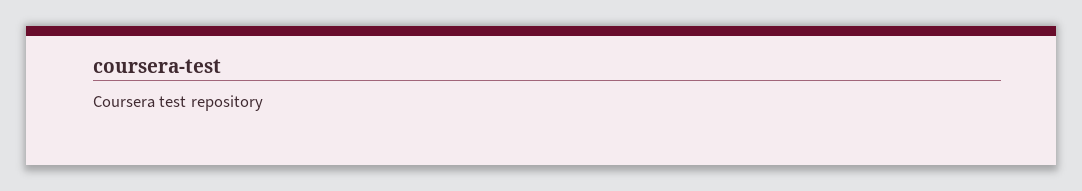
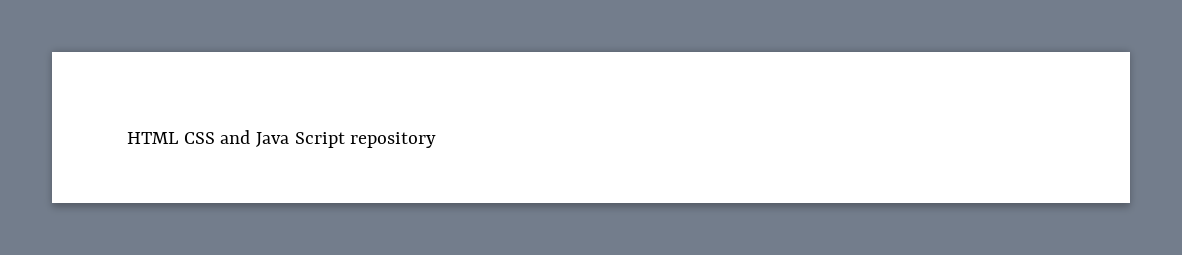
- coursera-test
- Coursera test repository
+ HTML CSS and Java Script repository

